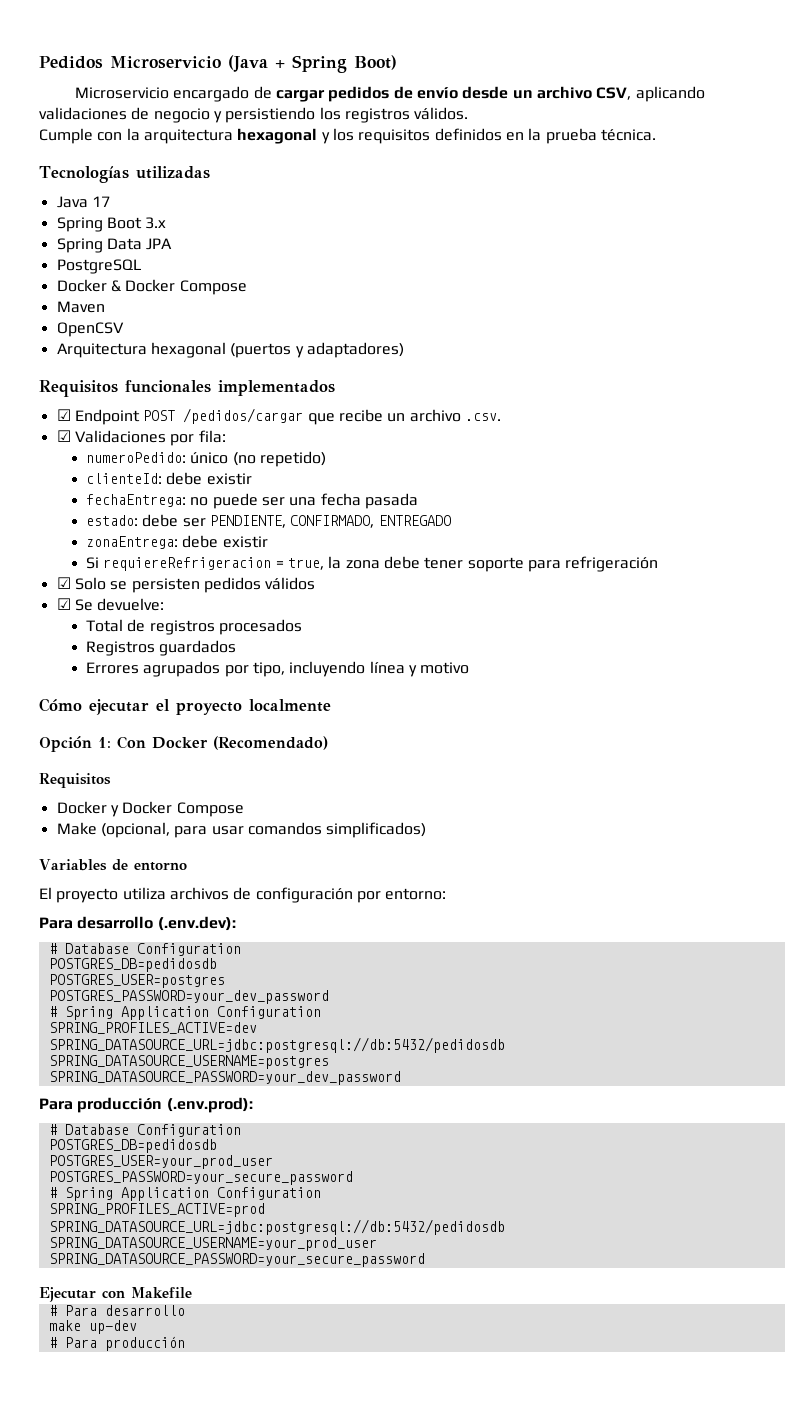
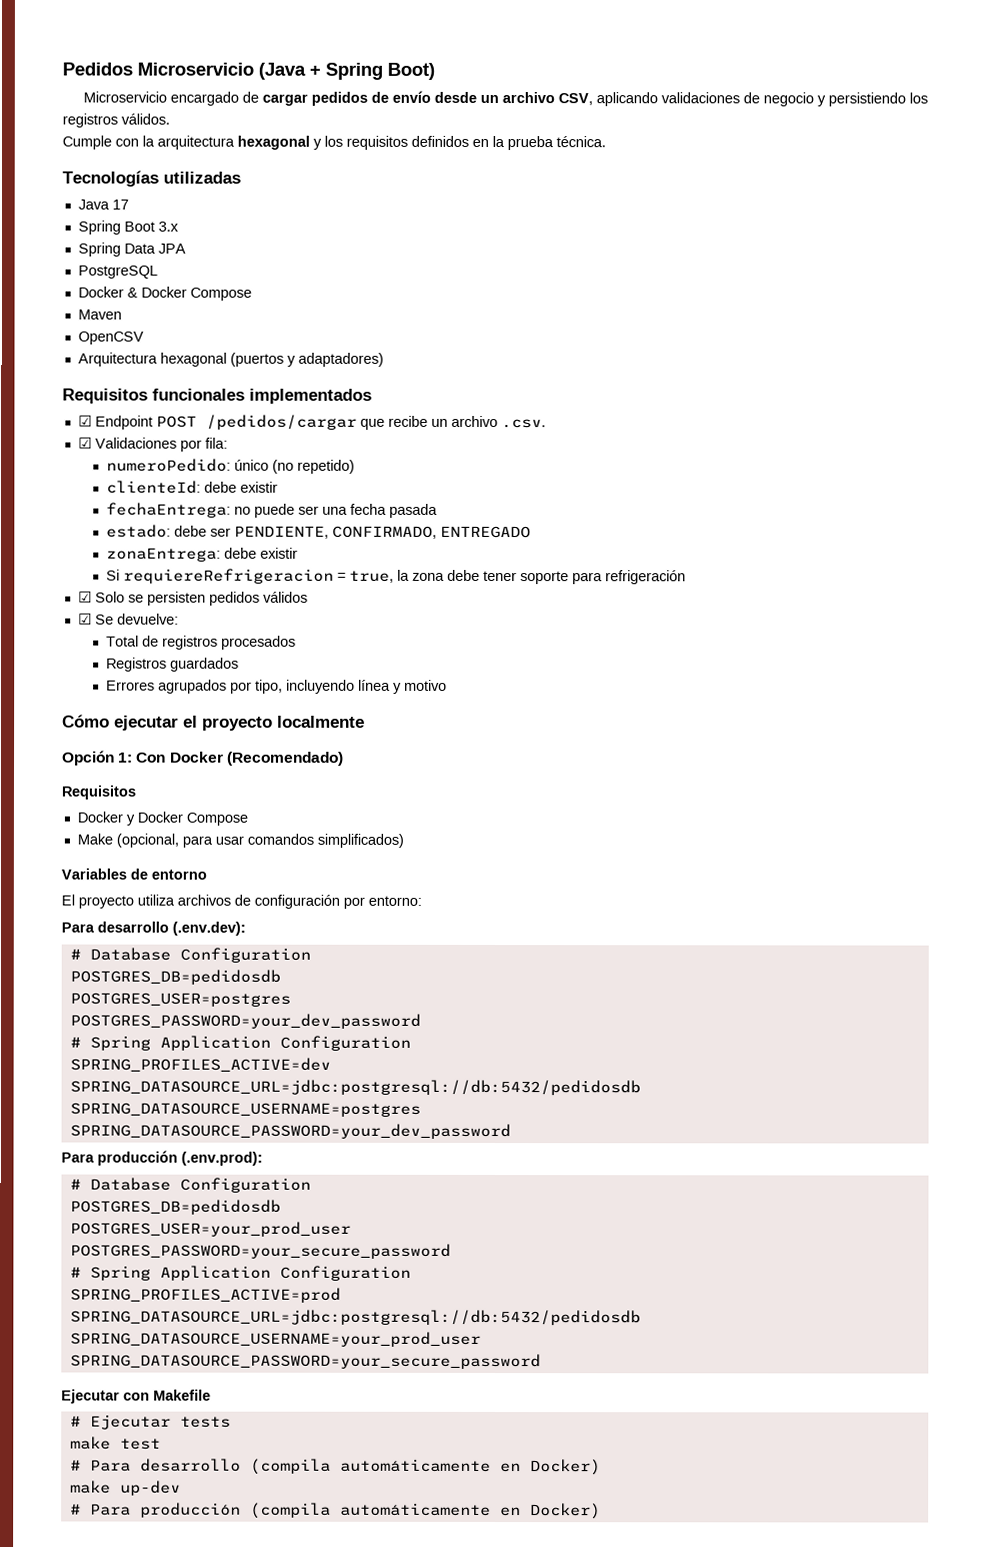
+ # Ejecutar tests
+ make test
- # Para desarrollo
+ # Para desarrollo (compila automáticamente en Docker)
- # Para producción
+ # Para producción (compila automáticamente en Docker)

